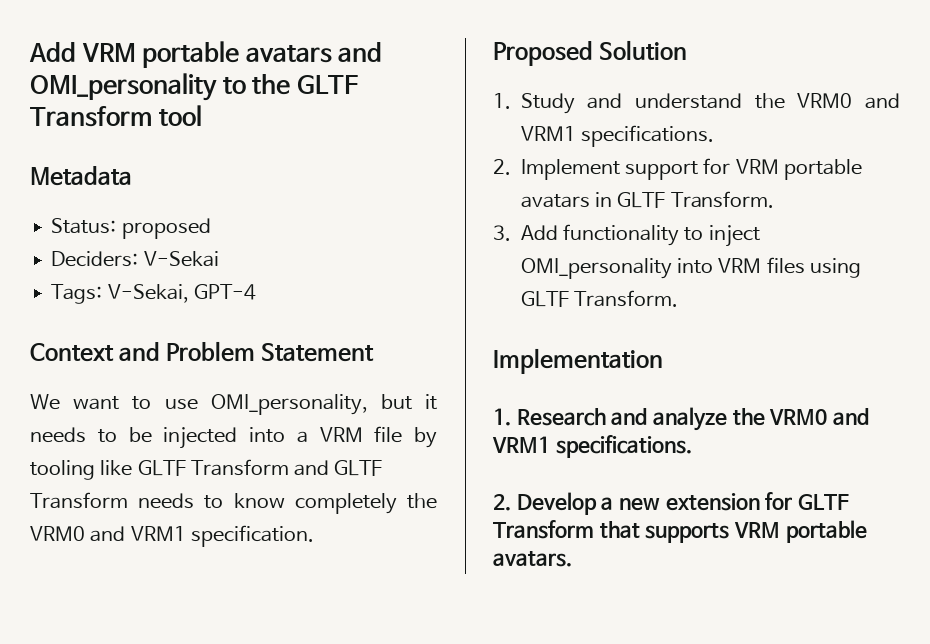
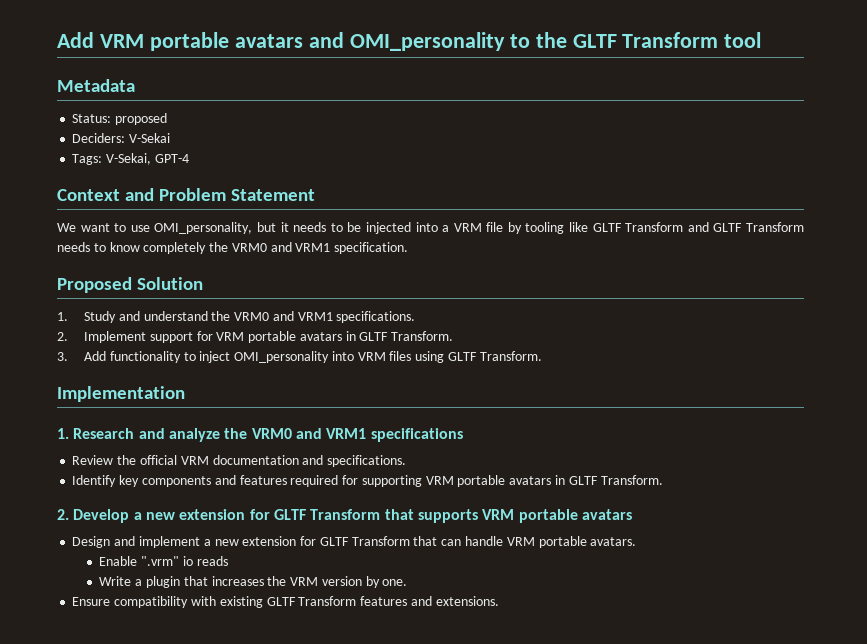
- 1. Research and analyze the VRM0 and VRM1 specifications.
+ 1. Research and analyze the VRM0 and VRM1 specifications
+ Review the official VRM documentation and specifications.
+ Identify key components and features required for supporting VRM portable avatars in GLTF Transform.
- 2. Develop a new extension for GLTF Transform that supports VRM portable avatars.
+ 2. Develop a new extension for GLTF Transform that supports VRM portable avatars
+ Design and implement a new extension for GLTF Transform that can handle VRM portable avatars.
+ Enable ".vrm" io reads
+ Write a plugin that increases the VRM version by one.
+ Ensure compatibility with existing GLTF Transform features and extensions.

